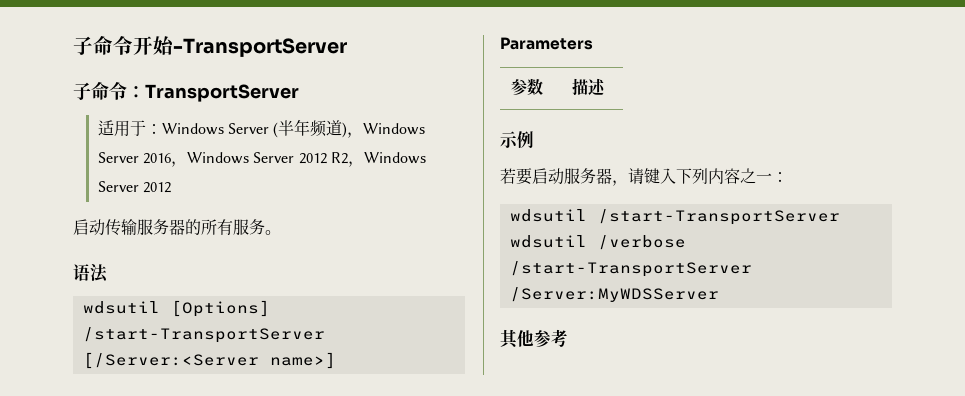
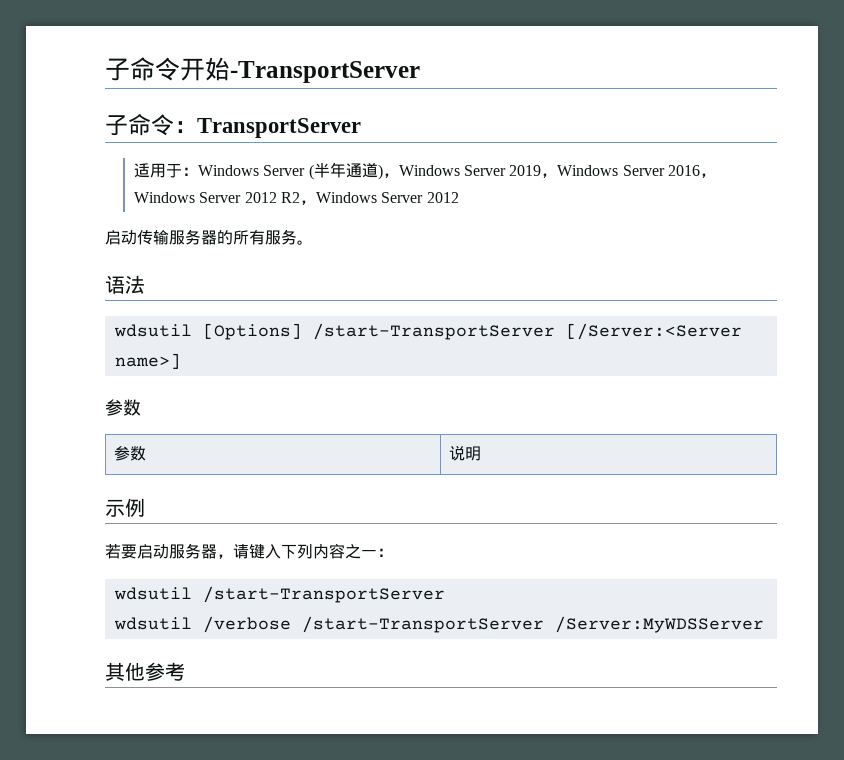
- 适用于：Windows Server (半年频道)，Windows Server 2016，Windows Server 2012 R2，Windows Server 2012
+ 适用于：Windows Server (半年通道)，Windows Server 2019，Windows Server 2016，Windows Server 2012 R2，Windows Server 2012
  wdsutil [Options] /start-TransportServer [/Server:<Server name>]
- Parameters
+ 参数
- 参数 | 描述
+ 参数 | 说明

